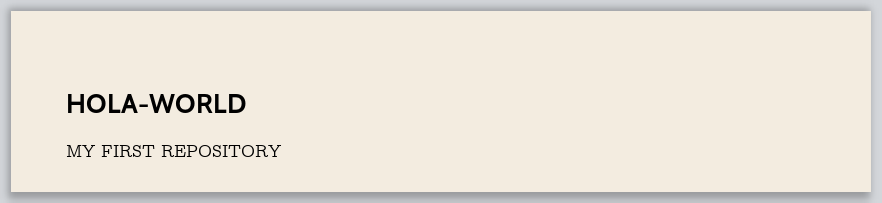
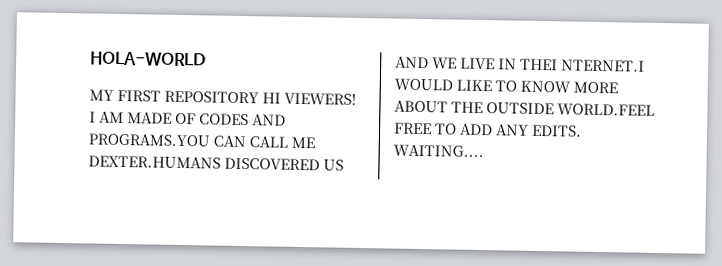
- MY FIRST REPOSITORY
+ MY FIRST REPOSITORY HI VIEWERS! I AM MADE OF CODES AND PROGRAMS.YOU CAN CALL ME DEXTER.HUMANS DISCOVERED US AND WE LIVE IN THEI NTERNET.I WOULD LIKE TO KNOW MORE ABOUT THE OUTSIDE WORLD.FEEL FREE TO ADD ANY EDITS. WAITING....

